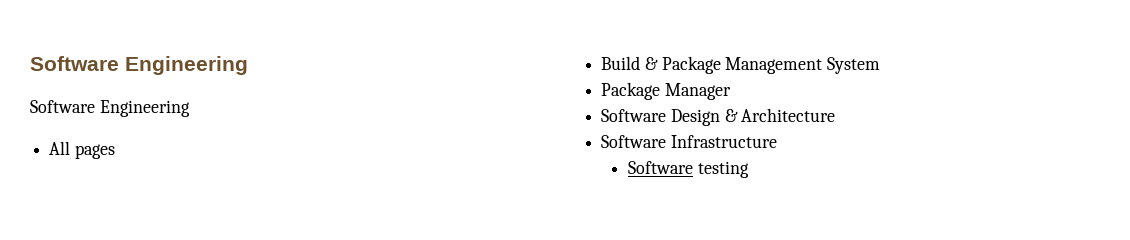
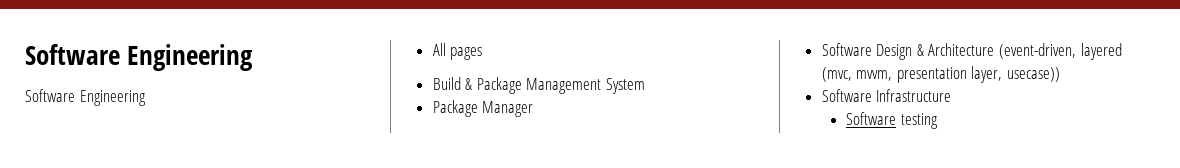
- Software Design & Architecture
+ Software Design & Architecture (event-driven, layered (mvc, mvvm, presentation layer, usecase))

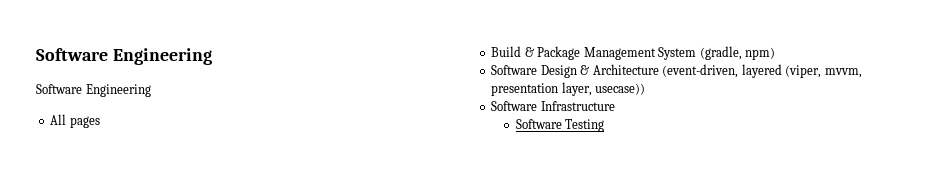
- Build & Package Management System
- Package Manager
+ Build & Package Management System (gradle, npm)
- Software Design & Architecture (event-driven, layered (mvc, mvvm, presentation layer, usecase))
+ Software Design & Architecture (event-driven, layered (viper, mvvm, presentation layer, usecase))
- Software testing
+ Software Testing

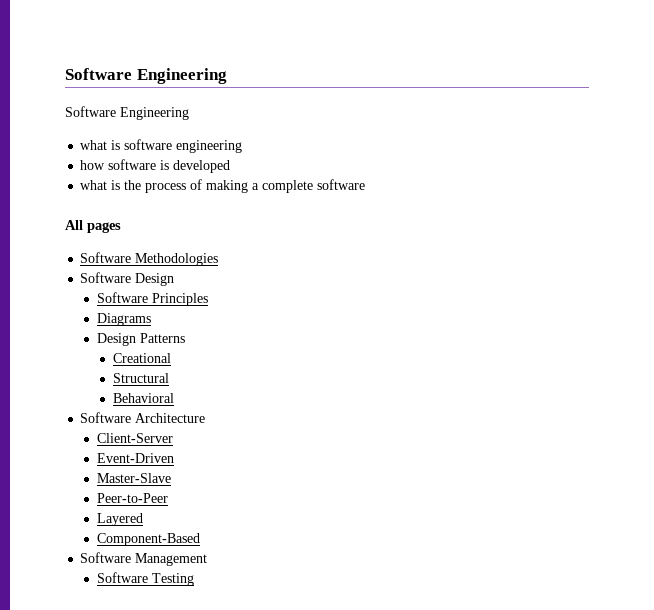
+ what is software engineering
+ how software is developed
+ what is the process of making a complete software
  All pages
- Build & Package Management System (gradle, npm)
- Software Design & Architecture (event-driven, layered (viper, mvvm, presentation layer, usecase))
- Software Infrastructure
+ Software Methodologies
+ Software Design
+ Software Principles
+ Diagrams
+ Design Patterns
+ Creational
+ Structural
+ Behavioral
+ Software Architecture
+ Client-Server
+ Event-Driven
+ Master-Slave
+ Peer-to-Peer
+ Layered
+ Component-Based
+ Software Management

